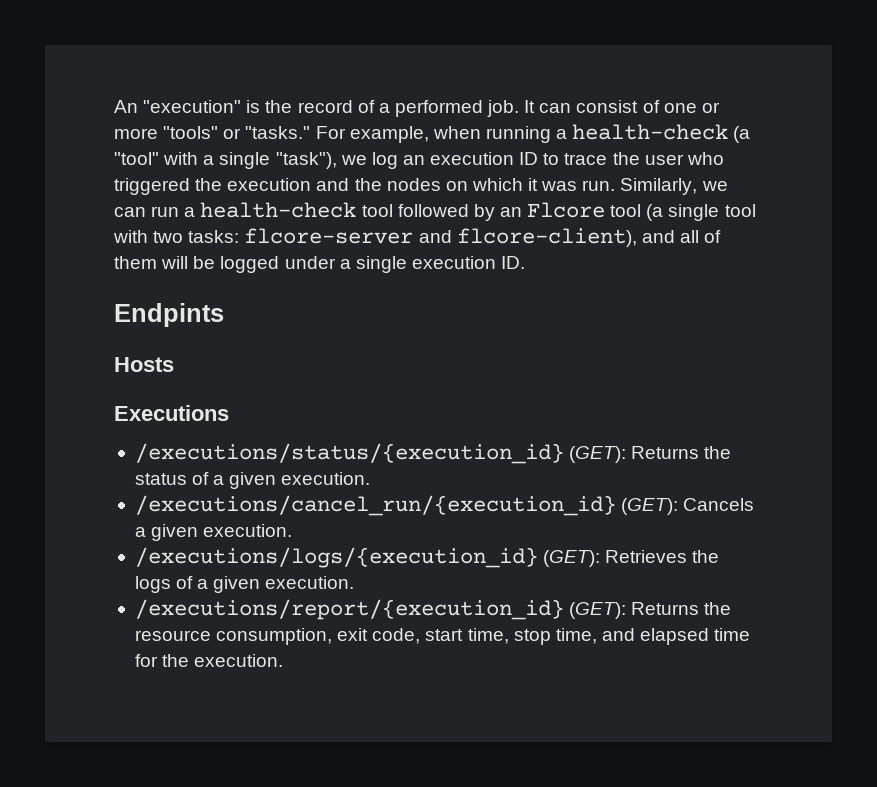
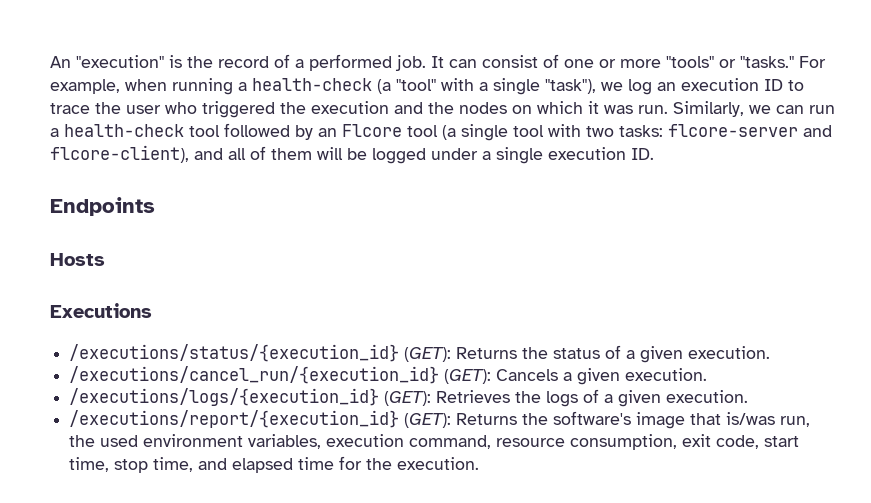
- Endpints
+ Endpoints
- /executions/report/{execution_id} (GET): Returns the resource consumption, exit code, start time, stop time, and elapsed time for the execution.
+ /executions/report/{execution_id} (GET): Returns the software's image that is/was run, the used environment variables, execution command, resource consumption, exit code, start time, stop time, and elapsed time for the execution.

